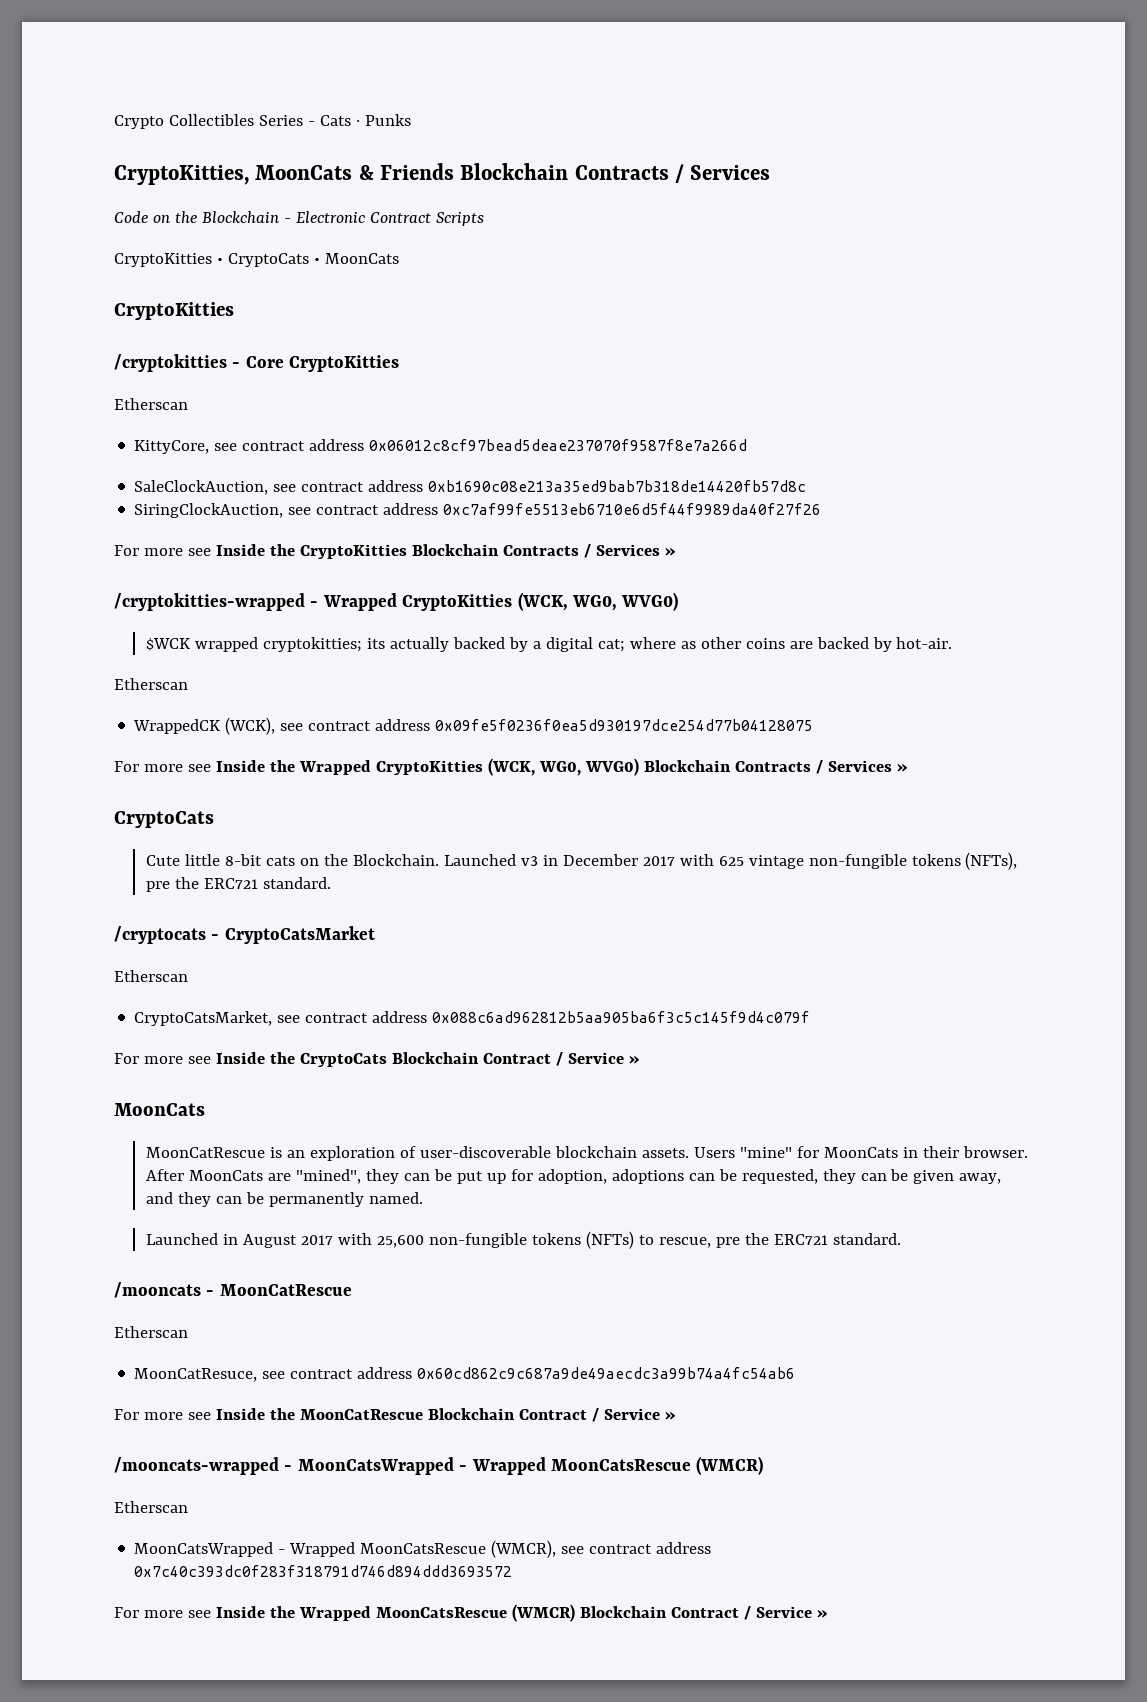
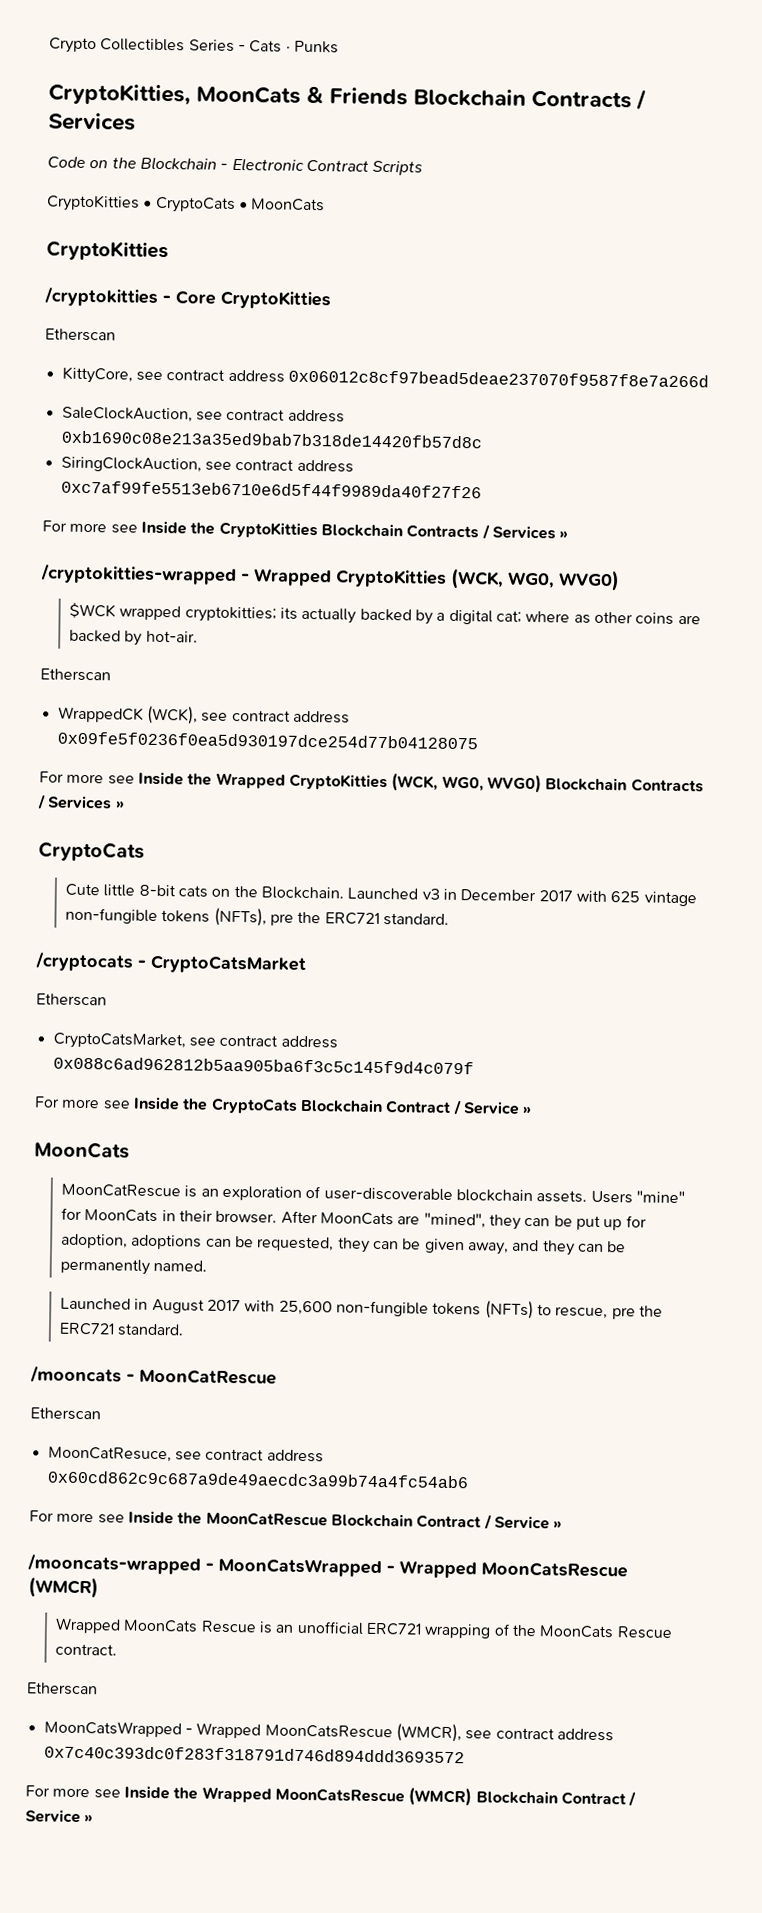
+ Wrapped MoonCats Rescue is an unofficial ERC721 wrapping of the MoonCats Rescue contract.

